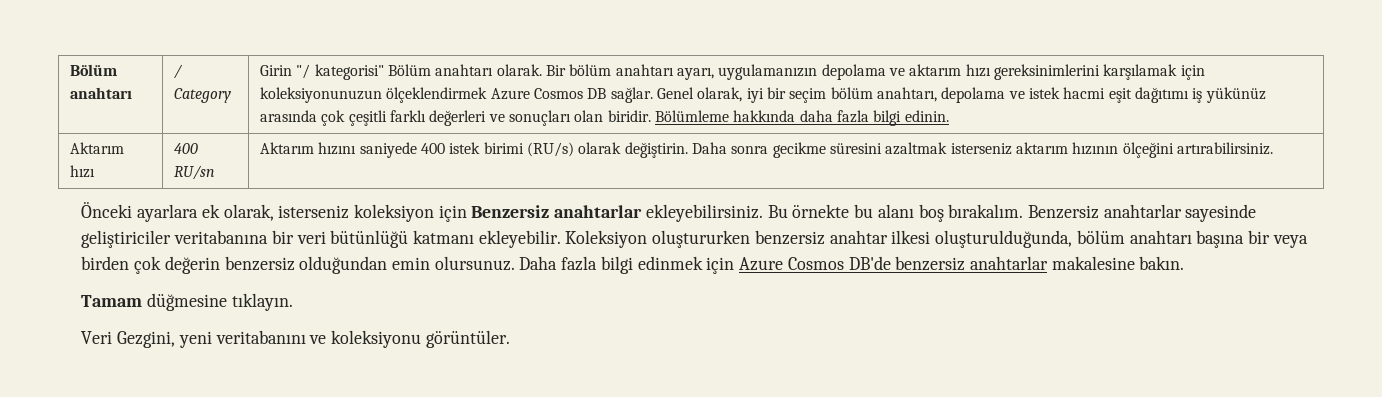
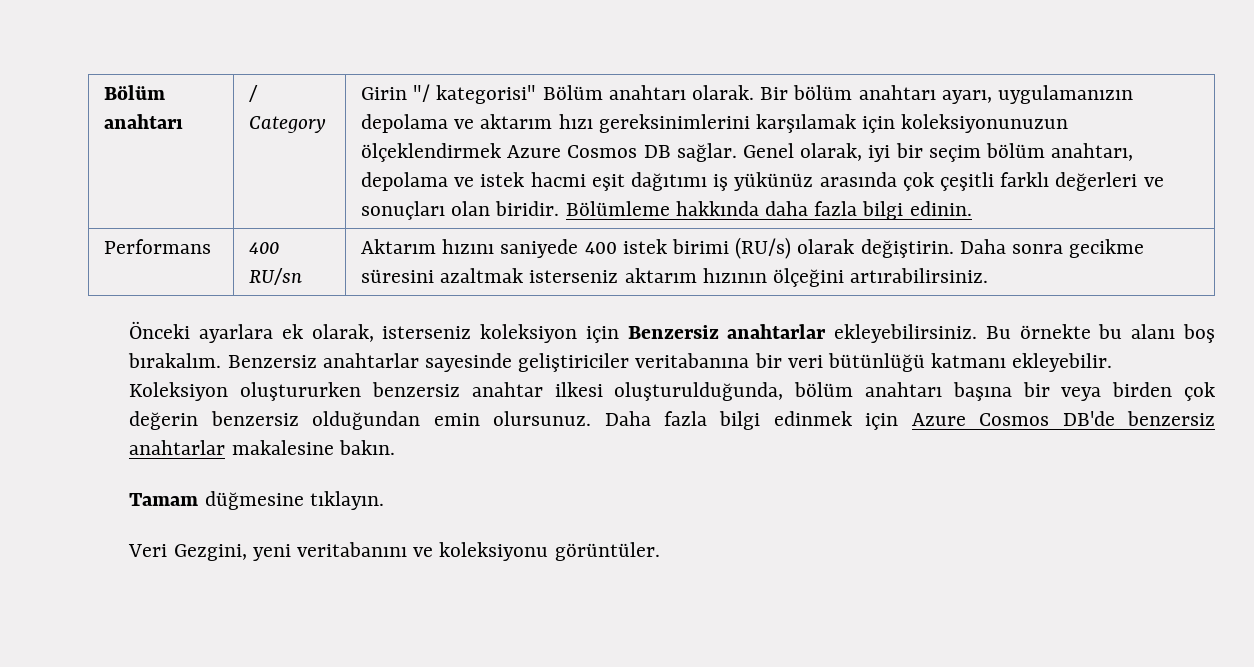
- Aktarım hızı | 400 RU/sn | Aktarım hızını saniyede 400 istek birimi (RU/s) olarak değiştirin. Daha sonra gecikme süresini azaltmak isterseniz aktarım hızının ölçeğini artırabilirsiniz.
+ Performans | 400 RU/sn | Aktarım hızını saniyede 400 istek birimi (RU/s) olarak değiştirin. Daha sonra gecikme süresini azaltmak isterseniz aktarım hızının ölçeğini artırabilirsiniz.

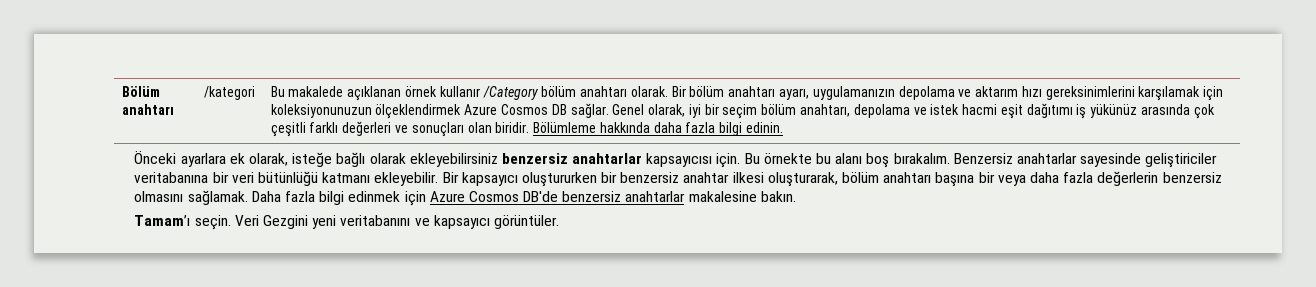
- / Category | Girin "/ kategorisi" Bölüm anahtarı olarak.
+ /kategori | Bu makalede açıklanan örnek kullanır /Category bölüm anahtarı olarak.
- Performans | 400 RU/sn | Aktarım hızını saniyede 400 istek birimi (RU/s) olarak değiştirin. Daha sonra gecikme süresini azaltmak isterseniz aktarım hızının ölçeğini artırabilirsiniz.
- Önceki ayarlara ek olarak, isterseniz koleksiyon için Benzersiz anahtarlar ekleyebilirsiniz.
+ Önceki ayarlara ek olarak, isteğe bağlı olarak ekleyebilirsiniz benzersiz anahtarlar kapsayıcısı için.
- Koleksiyon oluştururken benzersiz anahtar ilkesi oluşturulduğunda, bölüm anahtarı başına bir veya birden çok değerin benzersiz olduğundan emin olursunuz.
+ Bir kapsayıcı oluştururken bir benzersiz anahtar ilkesi oluşturarak, bölüm anahtarı başına bir veya daha fazla değerlerin benzersiz olmasını sağlamak.
- Tamam düğmesine tıklayın.
- Veri Gezgini, yeni veritabanını ve koleksiyonu görüntüler.
+ Tamam’ı seçin. Veri Gezgini yeni veritabanını ve kapsayıcı görüntüler.

